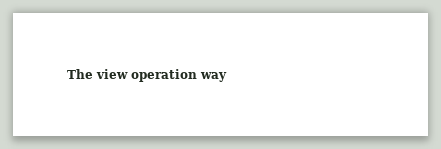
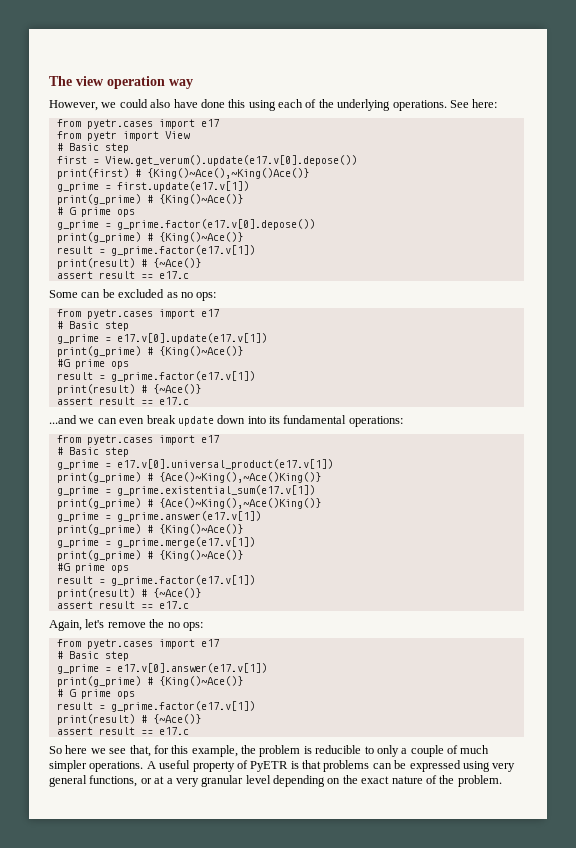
+ However, we could also have done this using each of the underlying operations. See here:
+ from pyetr.cases import e17
+ from pyetr import View
+ # Basic step
+ first = View.get_verum().update(e17.v[0].depose())
+ print(first) # {King()~Ace(),~King()Ace()}
+ g_prime = first.update(e17.v[1])
+ print(g_prime) # {King()~Ace()}
+ # G prime ops
+ g_prime = g_prime.factor(e17.v[0].depose())
+ print(g_prime) # {King()~Ace()}
+ result = g_prime.factor(e17.v[1])
+ print(result) # {~Ace()}
+ assert result == e17.c
+ Some can be excluded as no ops:
+ from pyetr.cases import e17
+ # Basic step
+ g_prime = e17.v[0].update(e17.v[1])
+ print(g_prime) # {King()~Ace()}
+ #G prime ops
+ result = g_prime.factor(e17.v[1])
+ print(result) # {~Ace()}
+ assert result == e17.c
+ ...and we can even break update down into its fundamental operations:
+ from pyetr.cases import e17
+ # Basic step
+ g_prime = e17.v[0].universal_product(e17.v[1])
+ print(g_prime) # {Ace()~King(),~Ace()King()}
+ g_prime = g_prime.existential_sum(e17.v[1])
+ print(g_prime) # {Ace()~King(),~Ace()King()}
+ g_prime = g_prime.answer(e17.v[1])
+ print(g_prime) # {King()~Ace()}
+ g_prime = g_prime.merge(e17.v[1])
+ print(g_prime) # {King()~Ace()}
+ #G prime ops
+ result = g_prime.factor(e17.v[1])
+ print(result) # {~Ace()}
+ assert result == e17.c
+ Again, let's remove the no ops:
+ from pyetr.cases import e17
+ # Basic step
+ g_prime = e17.v[0].answer(e17.v[1])
+ print(g_prime) # {King()~Ace()}
+ # G prime ops
+ result = g_prime.factor(e17.v[1])
+ print(result) # {~Ace()}
+ assert result == e17.c
+ So here we see that, for this example, the problem is reducible to only a couple of much simpler operations. A useful property of PyETR is that problems can be expressed using very general functions, or at a very granular level depending on the exact nature of the problem.

